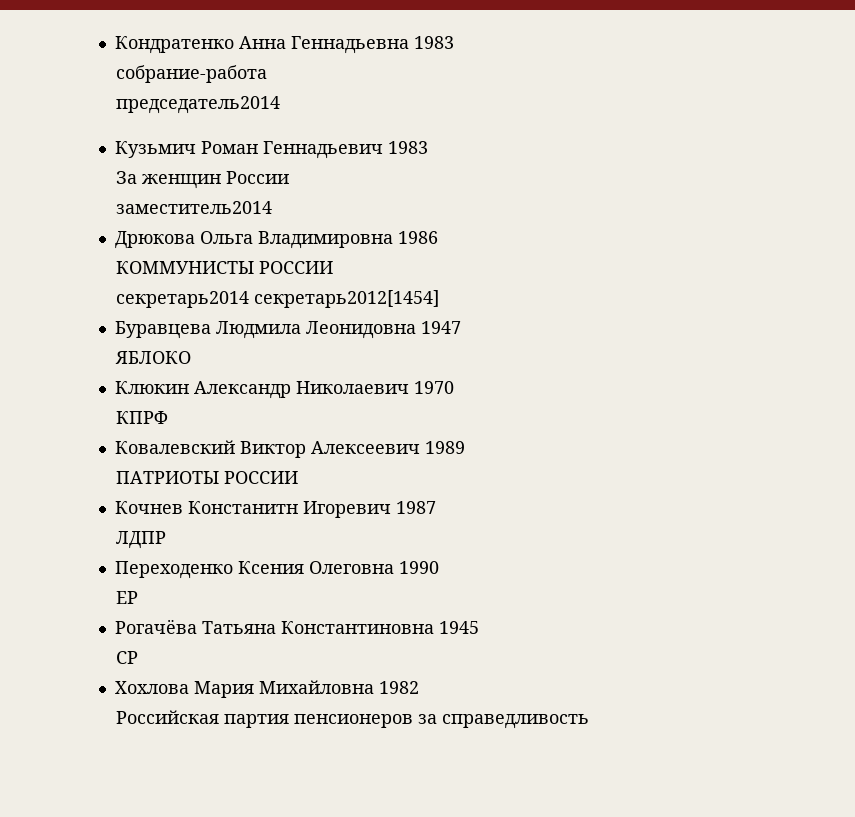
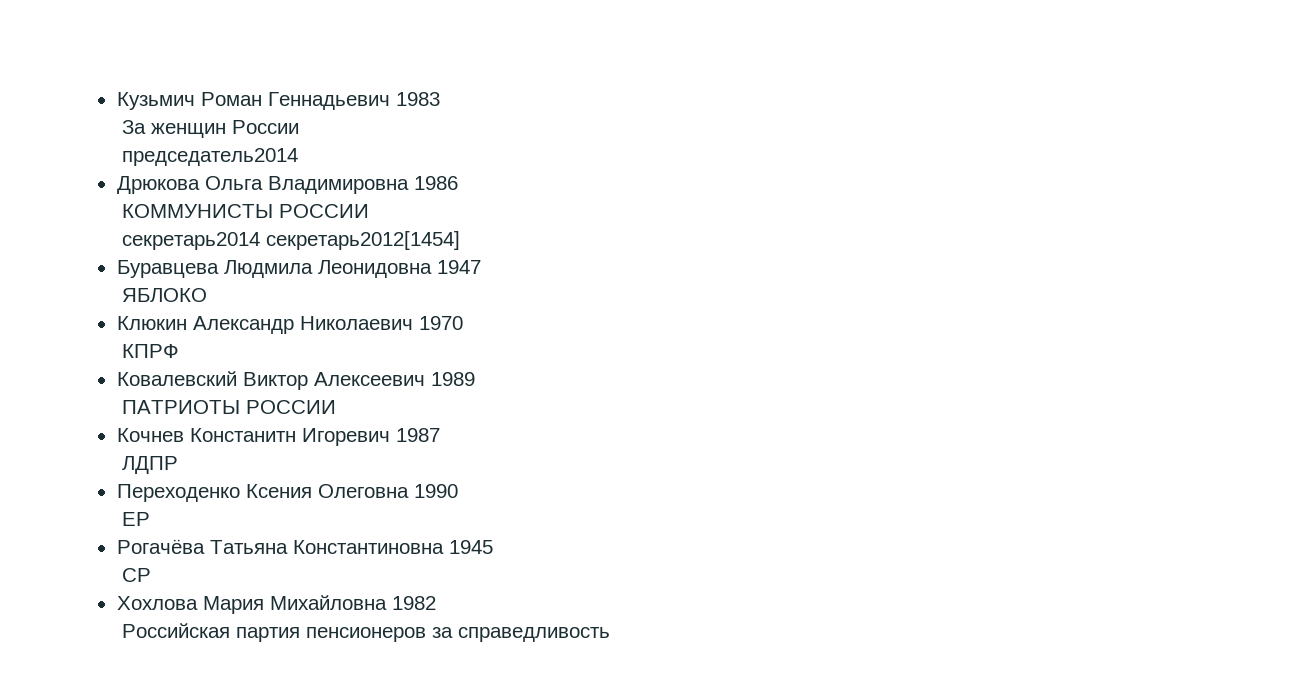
- Кондратенко Анна Геннадьевна 1983
- собрание-работа
- председатель2014
- заместитель2014
+ председатель2014

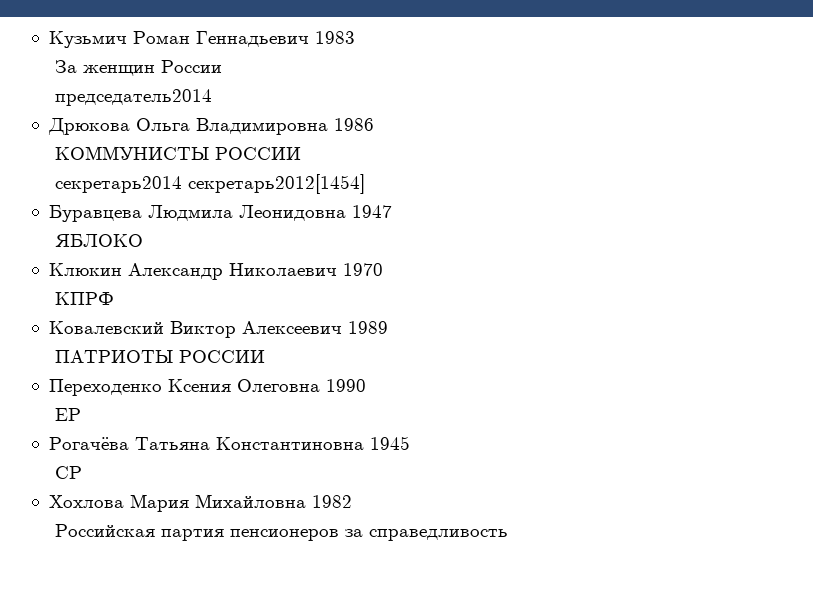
- Кочнев Констанитн Игоревич 1987
- ЛДПР

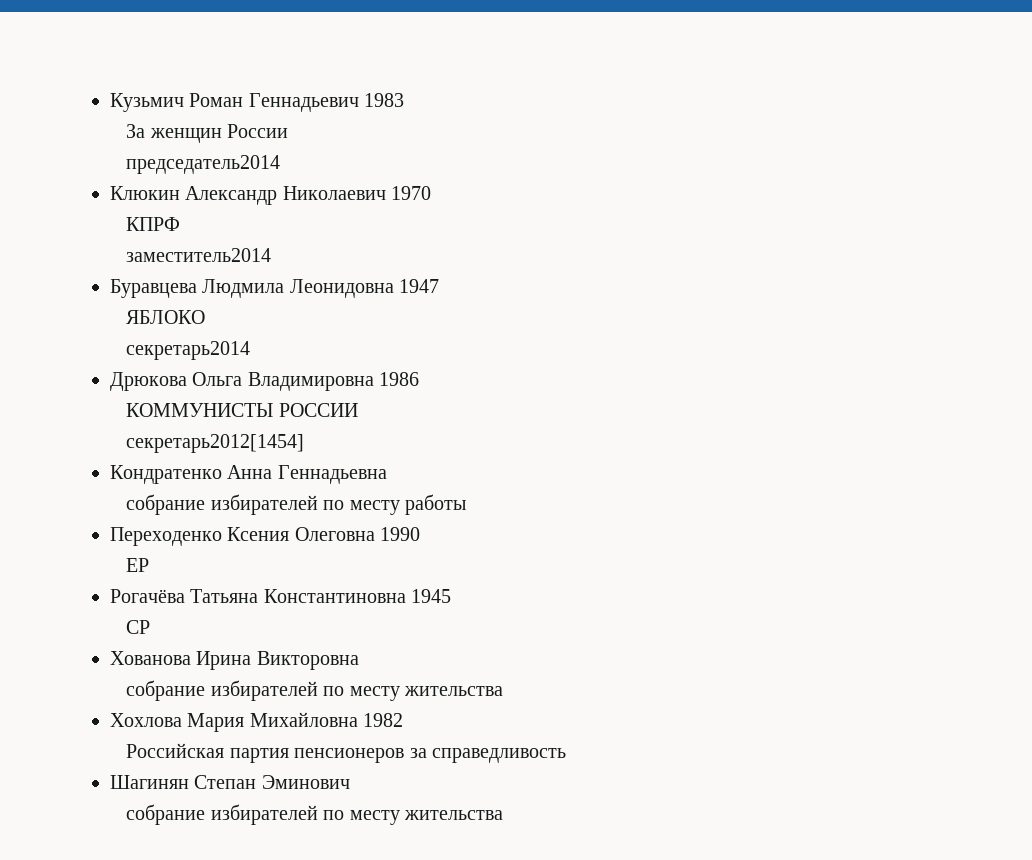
+ Клюкин Александр Николаевич 1970
+ КПРФ
+ заместитель2014
+ Буравцева Людмила Леонидовна 1947
+ ЯБЛОКО
+ секретарь2014
- секретарь2014 секретарь2012[1454]
+ секретарь2012[1454]
- Буравцева Людмила Леонидовна 1947
- ЯБЛОКО
- Клюкин Александр Николаевич 1970
- КПРФ
- Ковалевский Виктор Алексеевич 1989
- ПАТРИОТЫ РОССИИ
+ Кондратенко Анна Геннадьевна
+ собрание избирателей по месту работы
+ Хованова Ирина Викторовна
+ собрание избирателей по месту жительства
+ Шагинян Степан Эминович
+ собрание избирателей по месту жительства

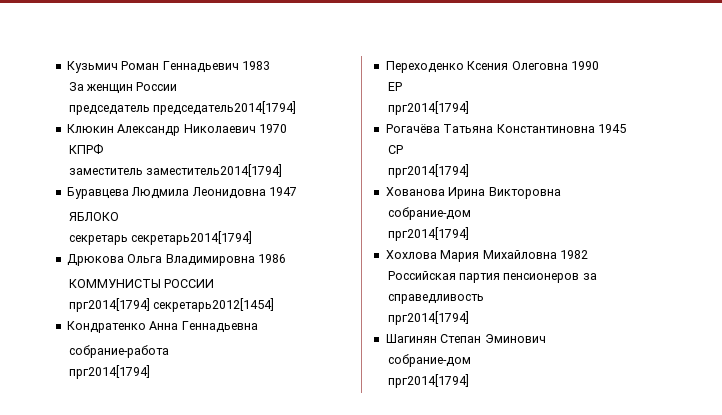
- председатель2014
+ председатель председатель2014[1794]
- заместитель2014
+ заместитель заместитель2014[1794]
- секретарь2014
+ секретарь секретарь2014[1794]
- секретарь2012[1454]
+ прг2014[1794] секретарь2012[1454]
- собрание избирателей по месту работы
+ собрание-работа
+ прг2014[1794]
  ЕР
+ прг2014[1794]
  СР
+ прг2014[1794]
  Хованова Ирина Викторовна
- собрание избирателей по месту жительства
+ собрание-дом
+ прг2014[1794]
  Российская партия пенсионеров за справедливость
+ прг2014[1794]
  Шагинян Степан Эминович
- собрание избирателей по месту жительства
+ собрание-дом
+ прг2014[1794]

